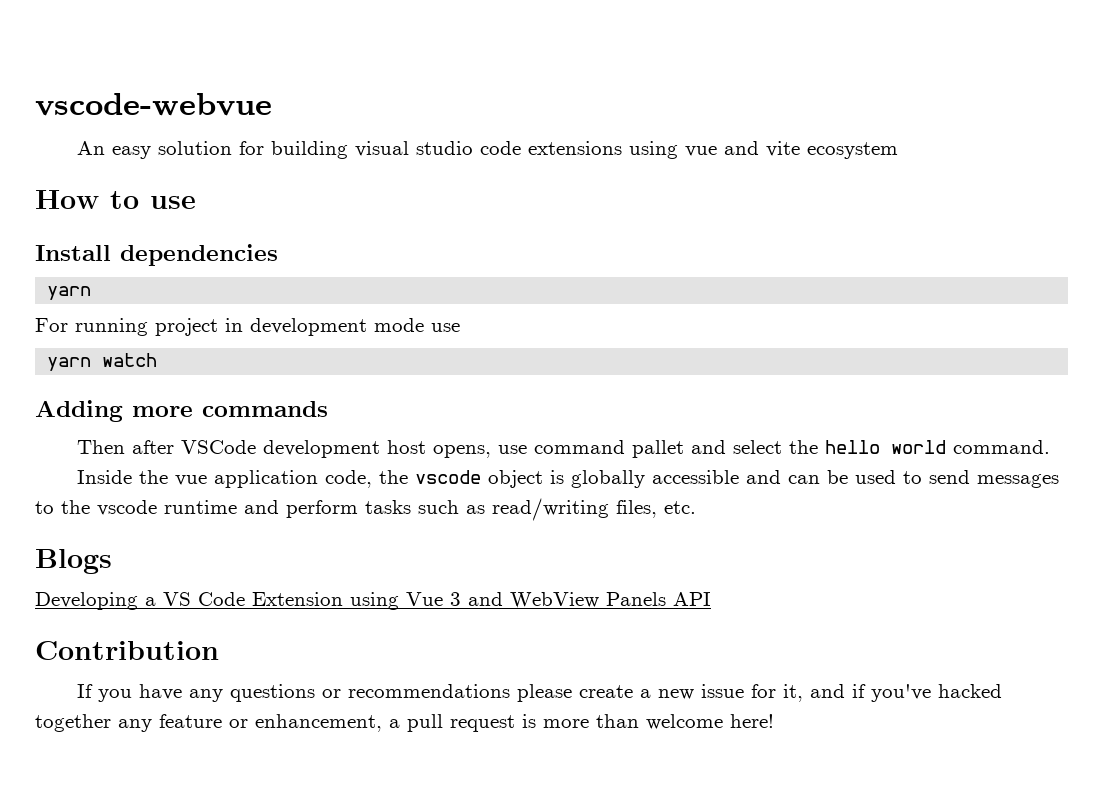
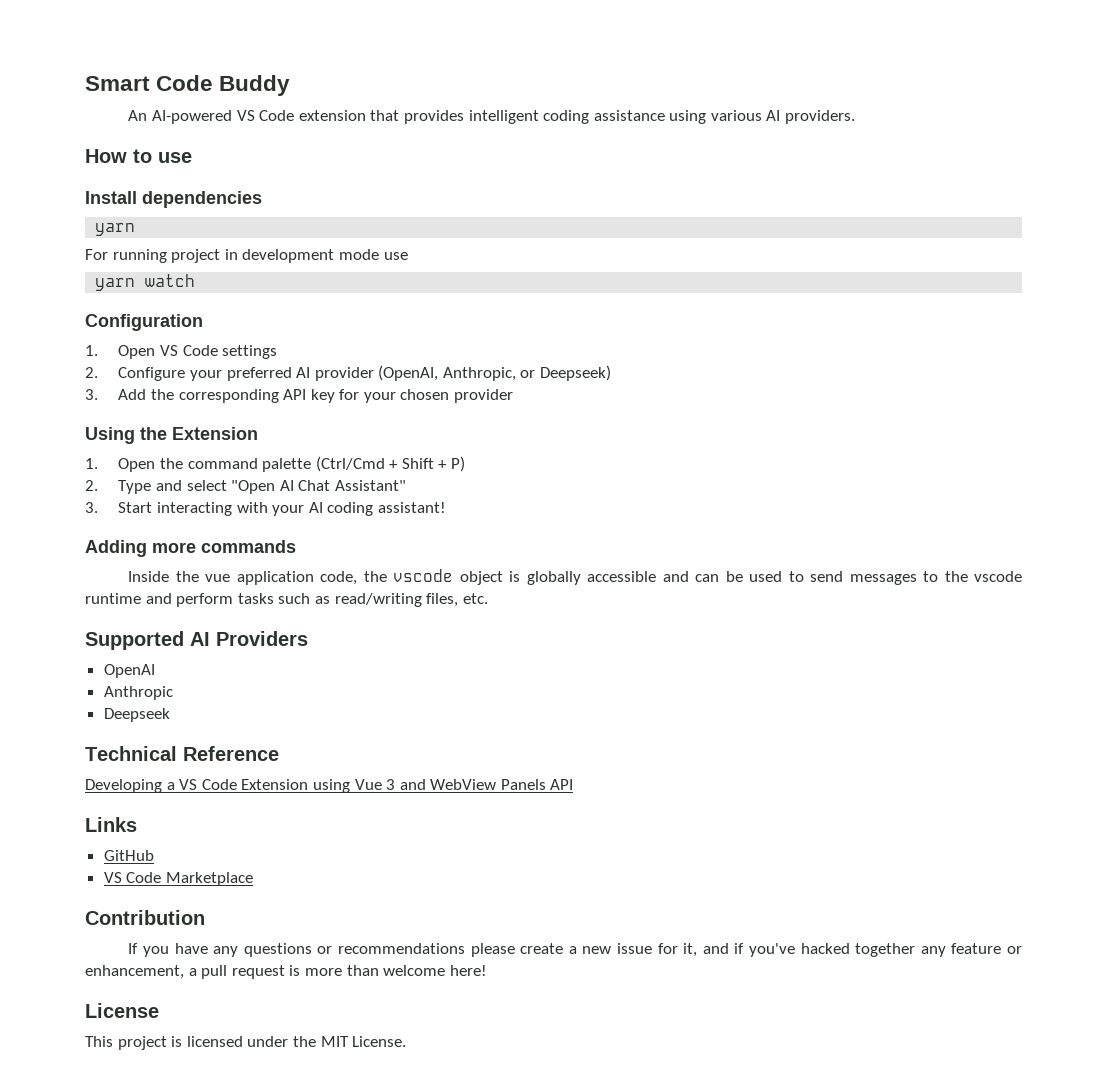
- vscode-webvue
- An easy solution for building visual studio code extensions using vue and vite ecosystem
+ Smart Code Buddy
+ An AI-powered VS Code extension that provides intelligent coding assistance using various AI providers.
+ Configuration
+ 1. Open VS Code settings
+ 2. Configure your preferred AI provider (OpenAI, Anthropic, or Deepseek)
+ 3. Add the corresponding API key for your chosen provider
+ Using the Extension
+ 1. Open the command palette (Ctrl/Cmd + Shift + P)
+ 2. Type and select "Open AI Chat Assistant"
+ 3. Start interacting with your AI coding assistant!
  Adding more commands
- Then after VSCode development host opens, use command pallet and select the hello world command.
- Blogs
+ Supported AI Providers
+ OpenAI
+ Anthropic
+ Deepseek
+ Technical Reference
+ Links
+ GitHub
+ VS Code Marketplace
+ License
+ This project is licensed under the MIT License.

